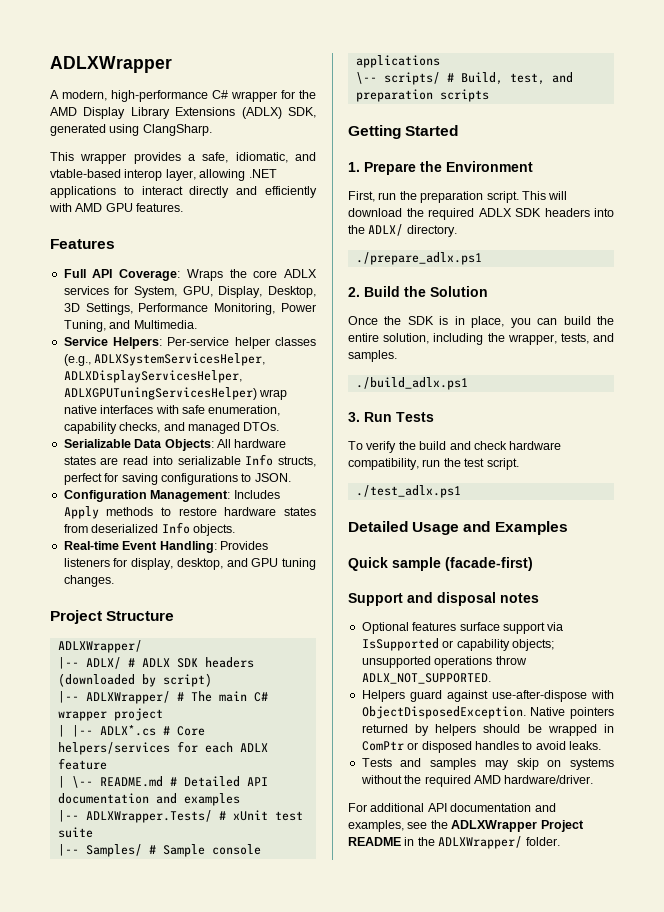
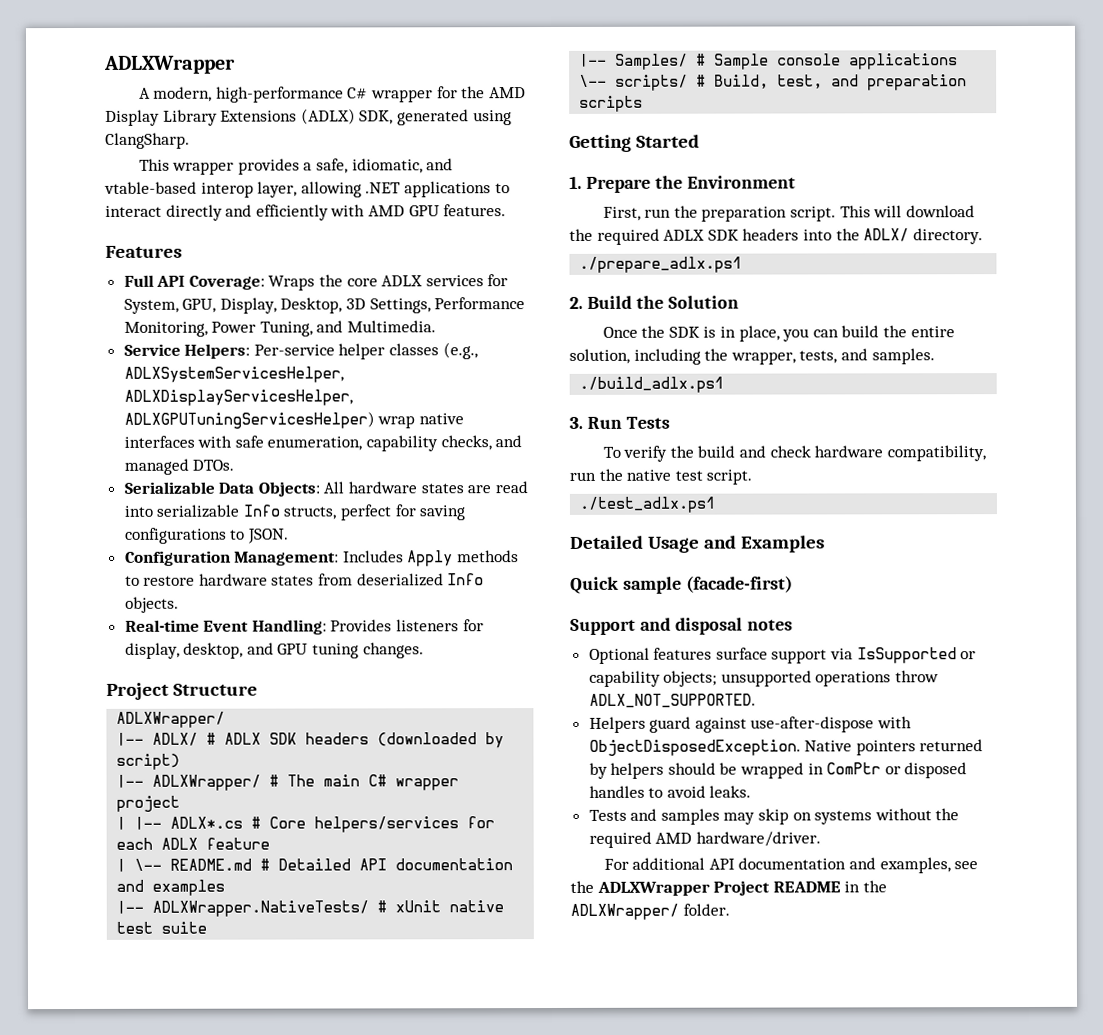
- |-- ADLXWrapper.Tests/ # xUnit test suite
+ |-- ADLXWrapper.NativeTests/ # xUnit native test suite
- To verify the build and check hardware compatibility, run the test script.
+ To verify the build and check hardware compatibility, run the native test script.

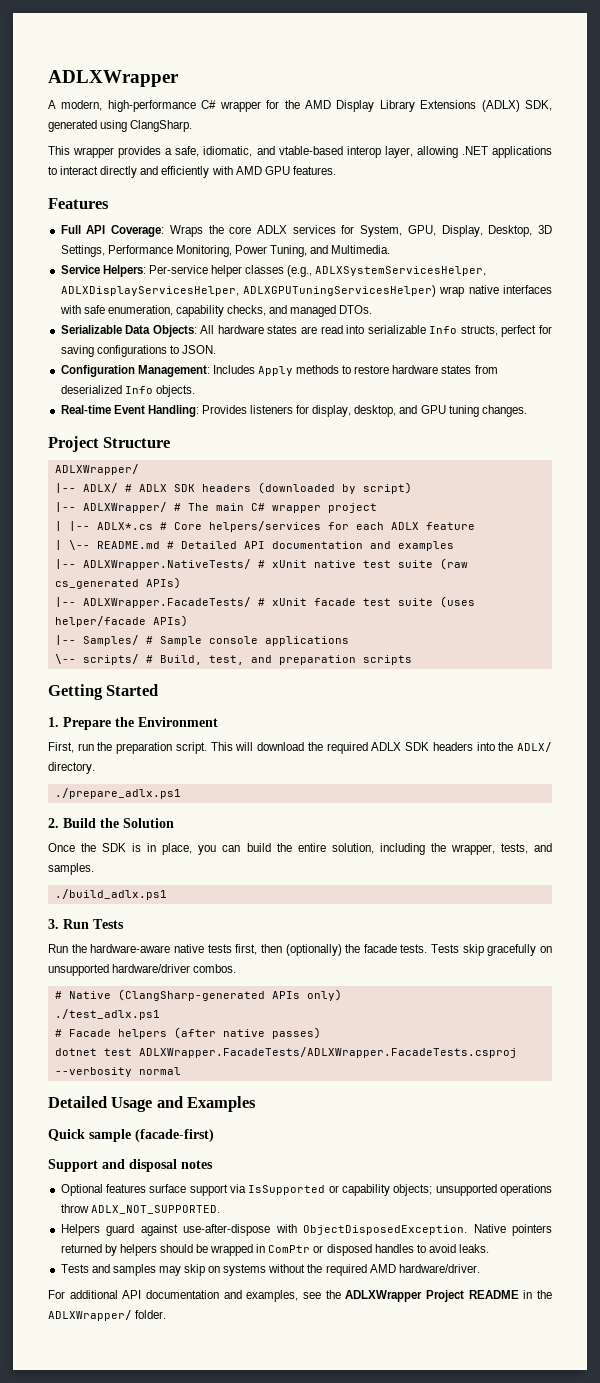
- |-- ADLXWrapper.NativeTests/ # xUnit native test suite
+ |-- ADLXWrapper.NativeTests/ # xUnit native test suite (raw cs_generated APIs)
+ |-- ADLXWrapper.FacadeTests/ # xUnit facade test suite (uses helper/facade APIs)
- To verify the build and check hardware compatibility, run the native test script.
+ Run the hardware-aware native tests first, then (optionally) the facade tests. Tests skip gracefully on unsupported hardware/driver combos.
+ # Native (ClangSharp-generated APIs only)
  ./test_adlx.ps1
+ # Facade helpers (after native passes)
+ dotnet test ADLXWrapper.FacadeTests/ADLXWrapper.FacadeTests.csproj --verbosity normal

